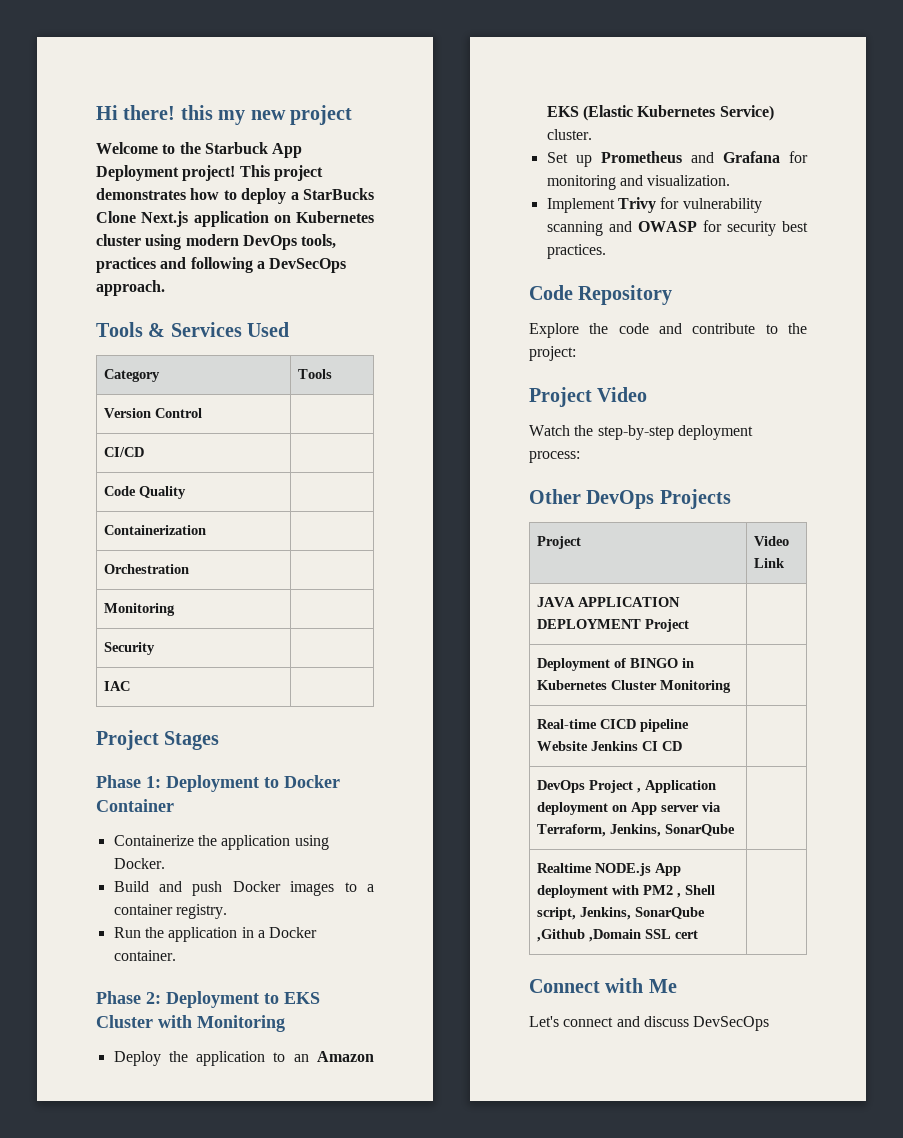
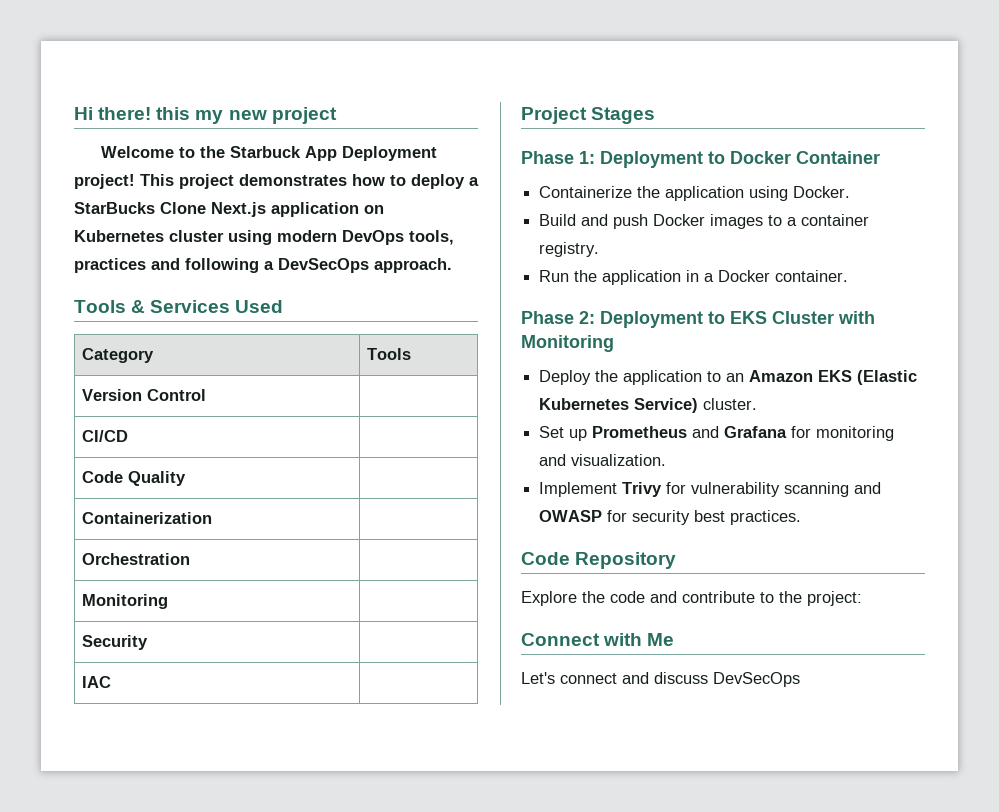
- Project Video
- Watch the step-by-step deployment process:
- Other DevOps Projects
- Project | Video Link
- JAVA APPLICATION DEPLOYMENT Project |
- Deployment of BINGO in Kubernetes Cluster Monitoring |
- Real-time CICD pipeline Website Jenkins CI CD |
- DevOps Project , Application deployment on App server via Terraform, Jenkins, SonarQube |
- Realtime NODE.js App deployment with PM2 , Shell script, Jenkins, SonarQube ,Github ,Domain SSL cert |

